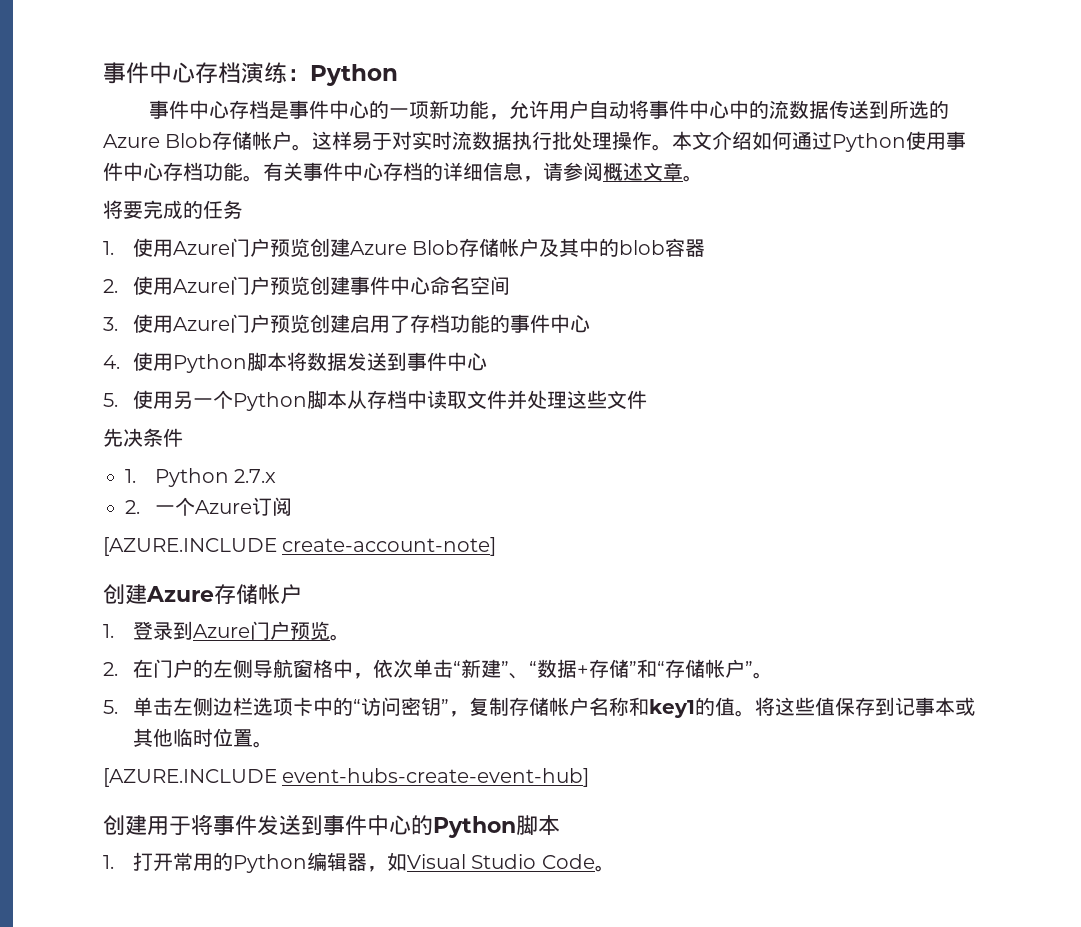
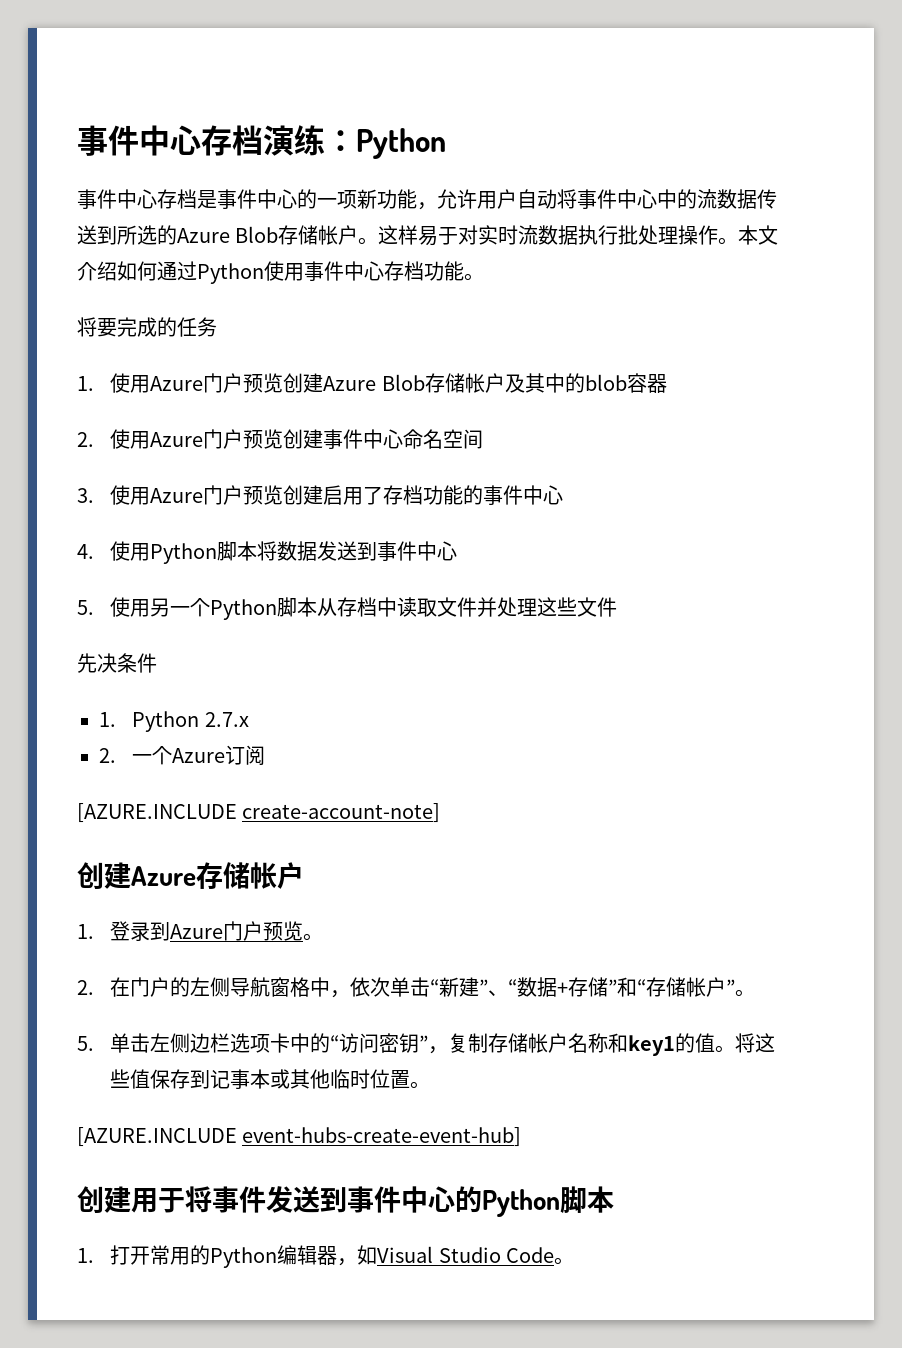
- 有关事件中心存档的详细信息，请参阅概述文章。

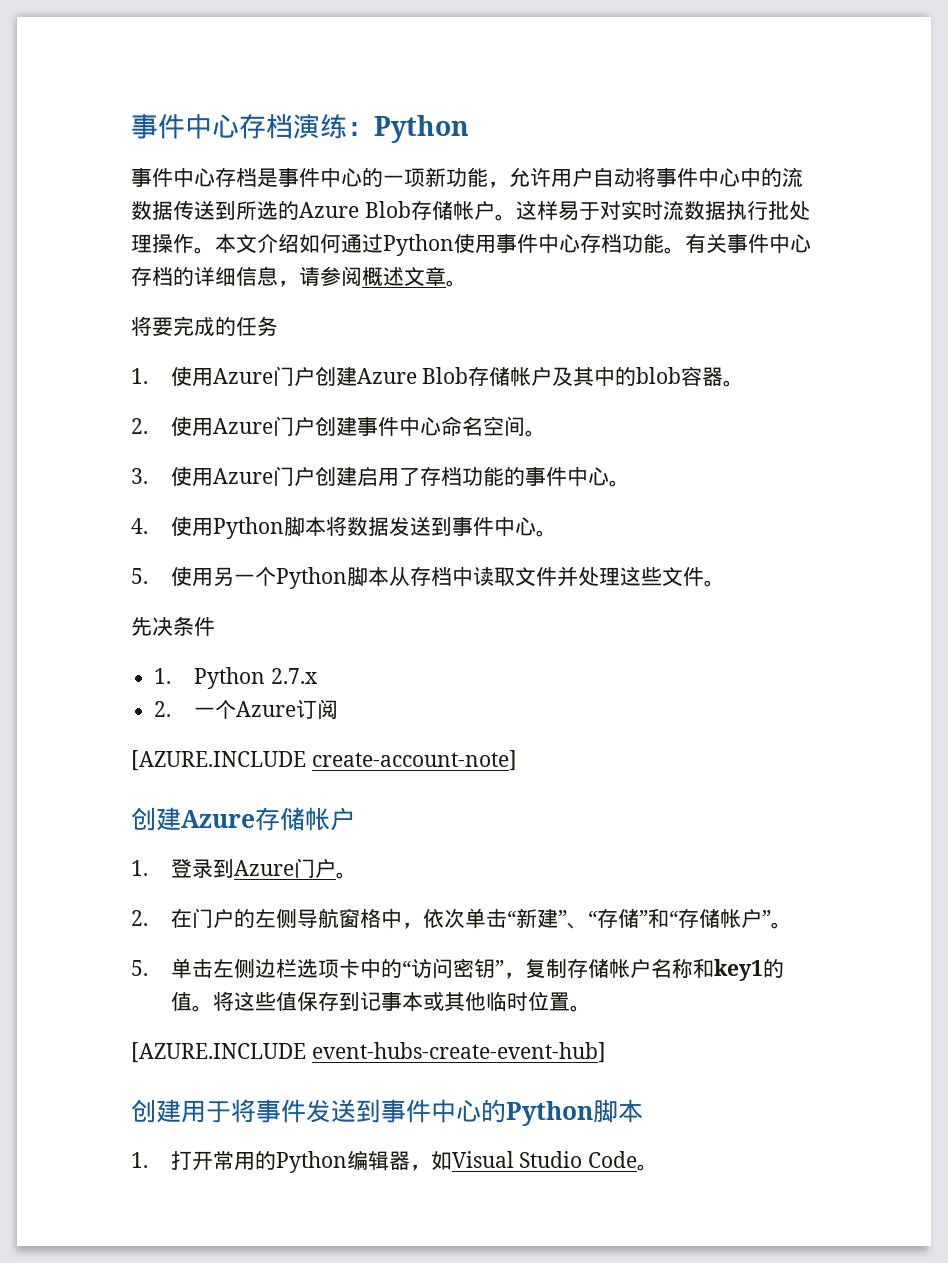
+ 有关事件中心存档的详细信息，请参阅概述文章。
- 1.使用Azure门户预览创建Azure Blob存储帐户及其中的blob容器
+ 1.使用Azure门户创建Azure Blob存储帐户及其中的blob容器。
- 2.使用Azure门户预览创建事件中心命名空间
+ 2.使用Azure门户创建事件中心命名空间。
- 3.使用Azure门户预览创建启用了存档功能的事件中心
+ 3.使用Azure门户创建启用了存档功能的事件中心。
- 4.使用Python脚本将数据发送到事件中心
+ 4.使用Python脚本将数据发送到事件中心。
- 5.使用另一个Python脚本从存档中读取文件并处理这些文件
+ 5.使用另一个Python脚本从存档中读取文件并处理这些文件。
- 1.登录到Azure门户预览。
+ 1.登录到Azure门户。
- 2.在门户的左侧导航窗格中，依次单击“新建”、“数据+存储”和“存储帐户”。
+ 2.在门户的左侧导航窗格中，依次单击“新建”、“存储”和“存储帐户”。

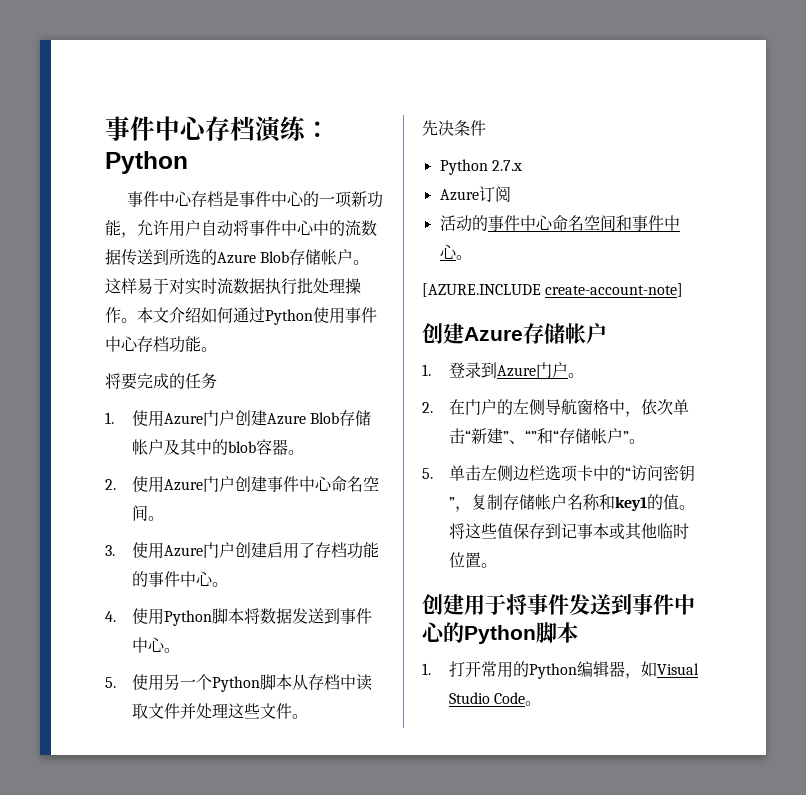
- 有关事件中心存档的详细信息，请参阅概述文章。
- 1. Python 2.7.x
+ Python 2.7.x
- 2.一个Azure订阅
+ Azure订阅
+ 活动的事件中心命名空间和事件中心。
- 2.在门户的左侧导航窗格中，依次单击“新建”、“存储”和“存储帐户”。
+ 2.在门户的左侧导航窗格中，依次单击“新建”、“”和“存储帐户”。
- [AZURE.INCLUDE event-hubs-create-event-hub]

